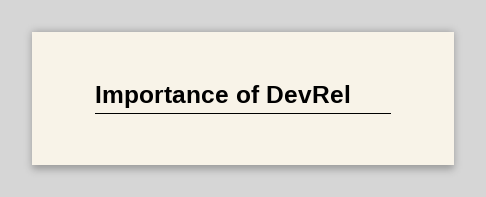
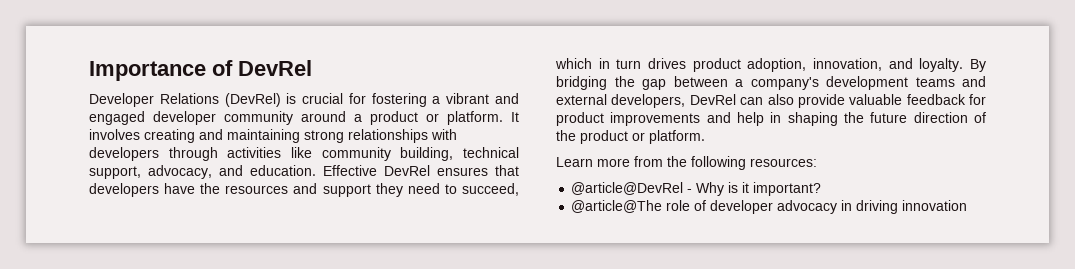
+ Developer Relations (DevRel) is crucial for fostering a vibrant and engaged developer community around a product or platform. It involves creating and maintaining strong relationships with developers through activities like community building, technical support, advocacy, and education. Effective DevRel ensures that developers have the resources and support they need to succeed, which in turn drives product adoption, innovation, and loyalty. By bridging the gap between a company's development teams and external developers, DevRel can also provide valuable feedback for product improvements and help in shaping the future direction of the product or platform.
+ Learn more from the following resources:
+ @article@DevRel - Why is it important?
+ @article@The role of developer advocacy in driving innovation

